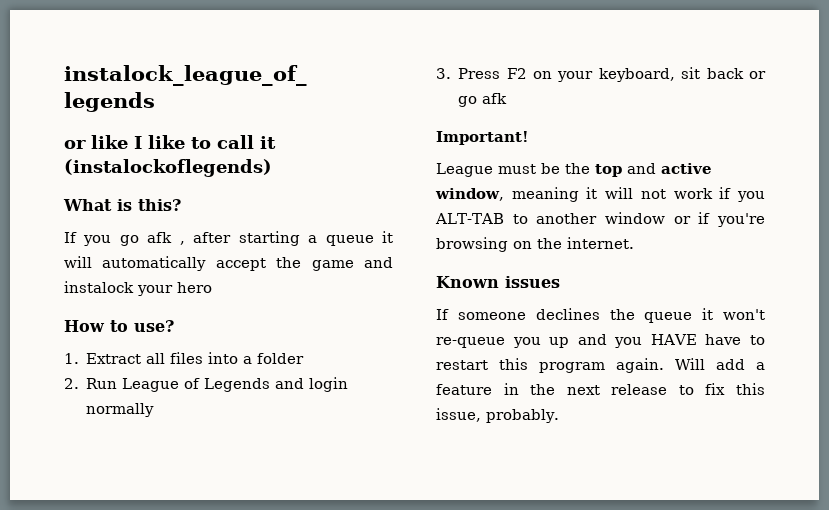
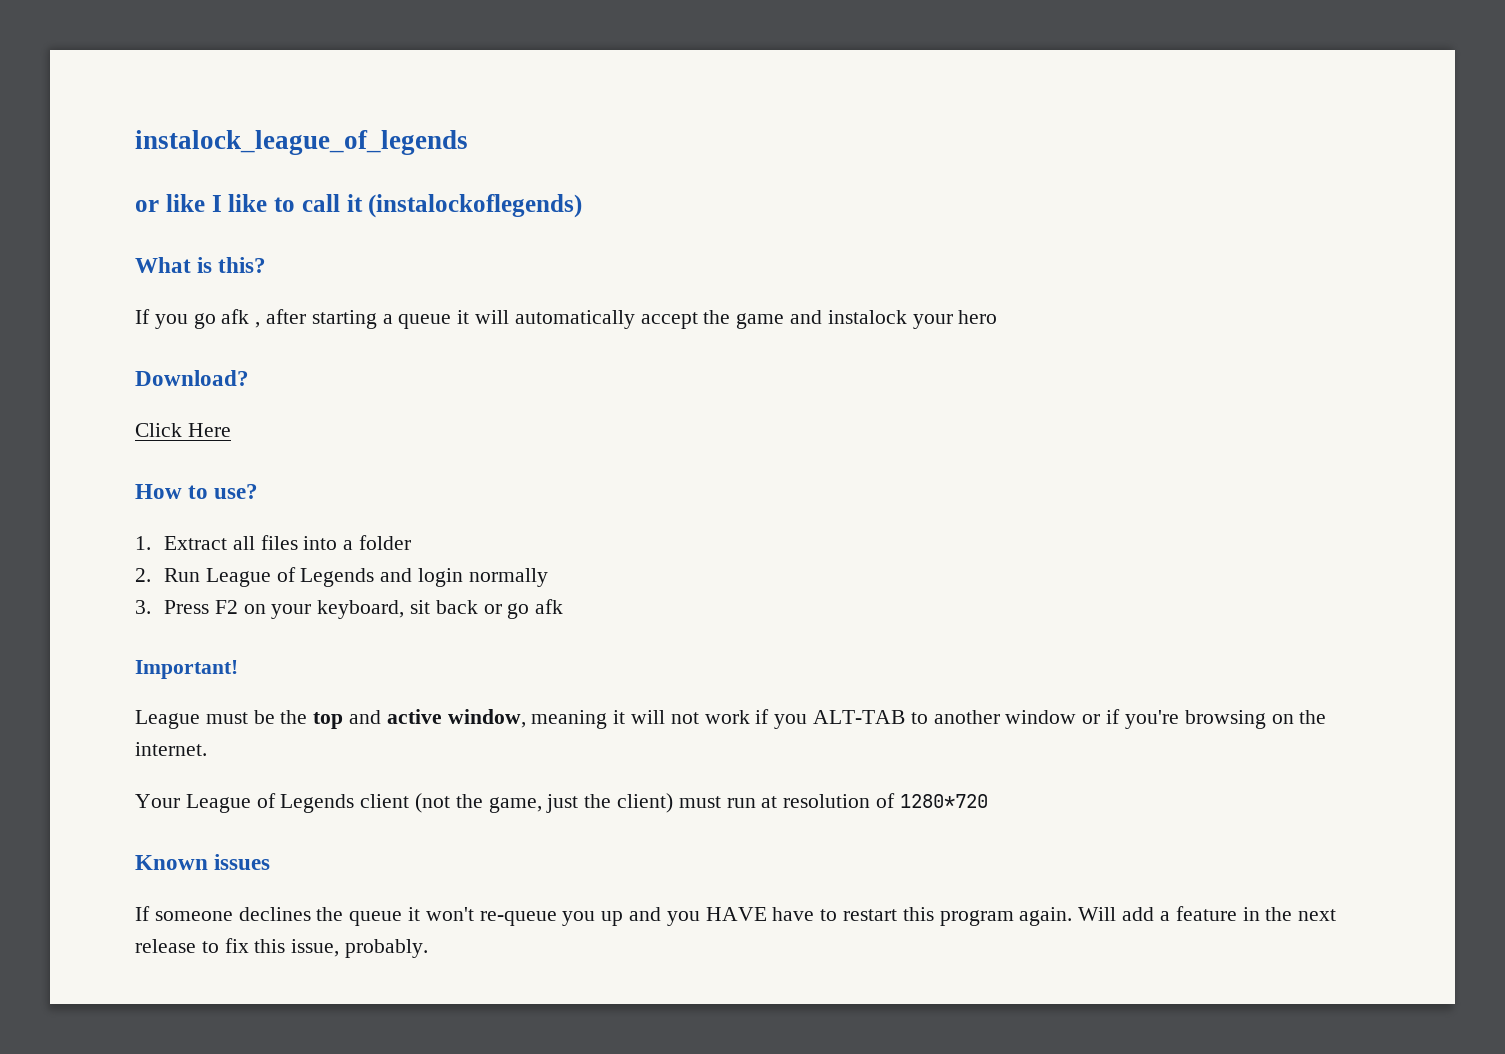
+ Download?
+ Click Here
+ Your League of Legends client (not the game, just the client) must run at resolution of 1280*720

